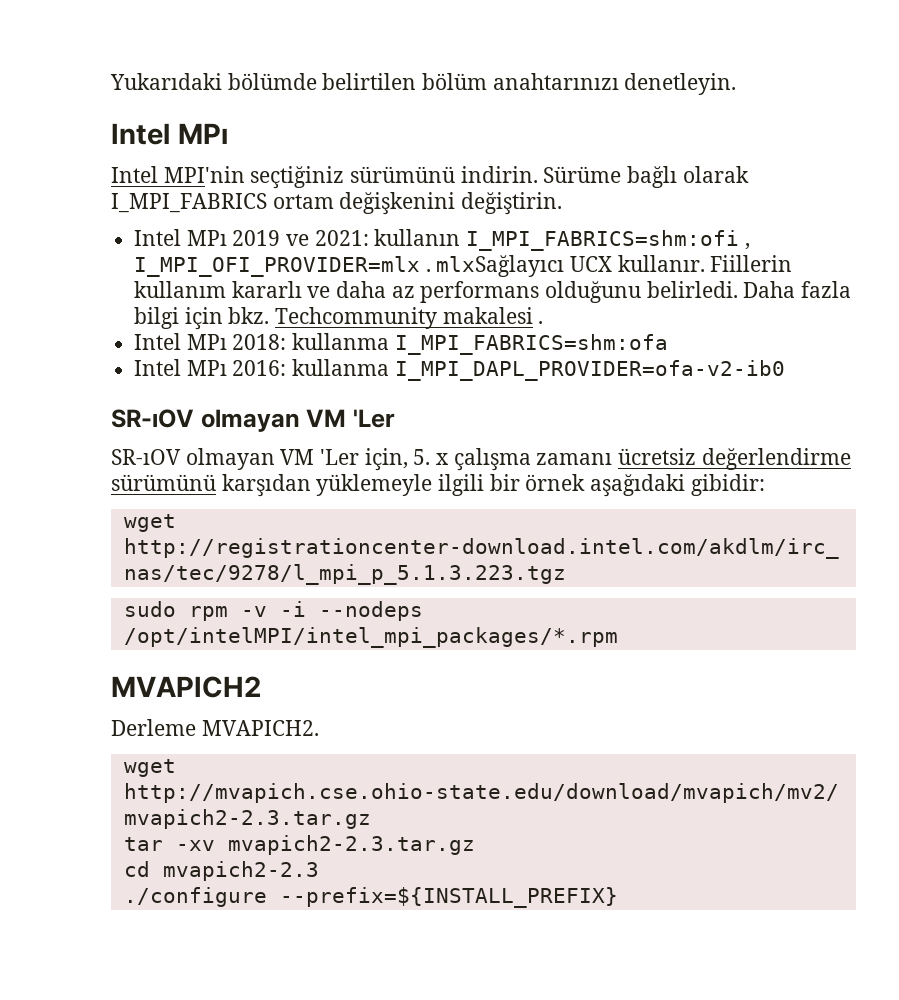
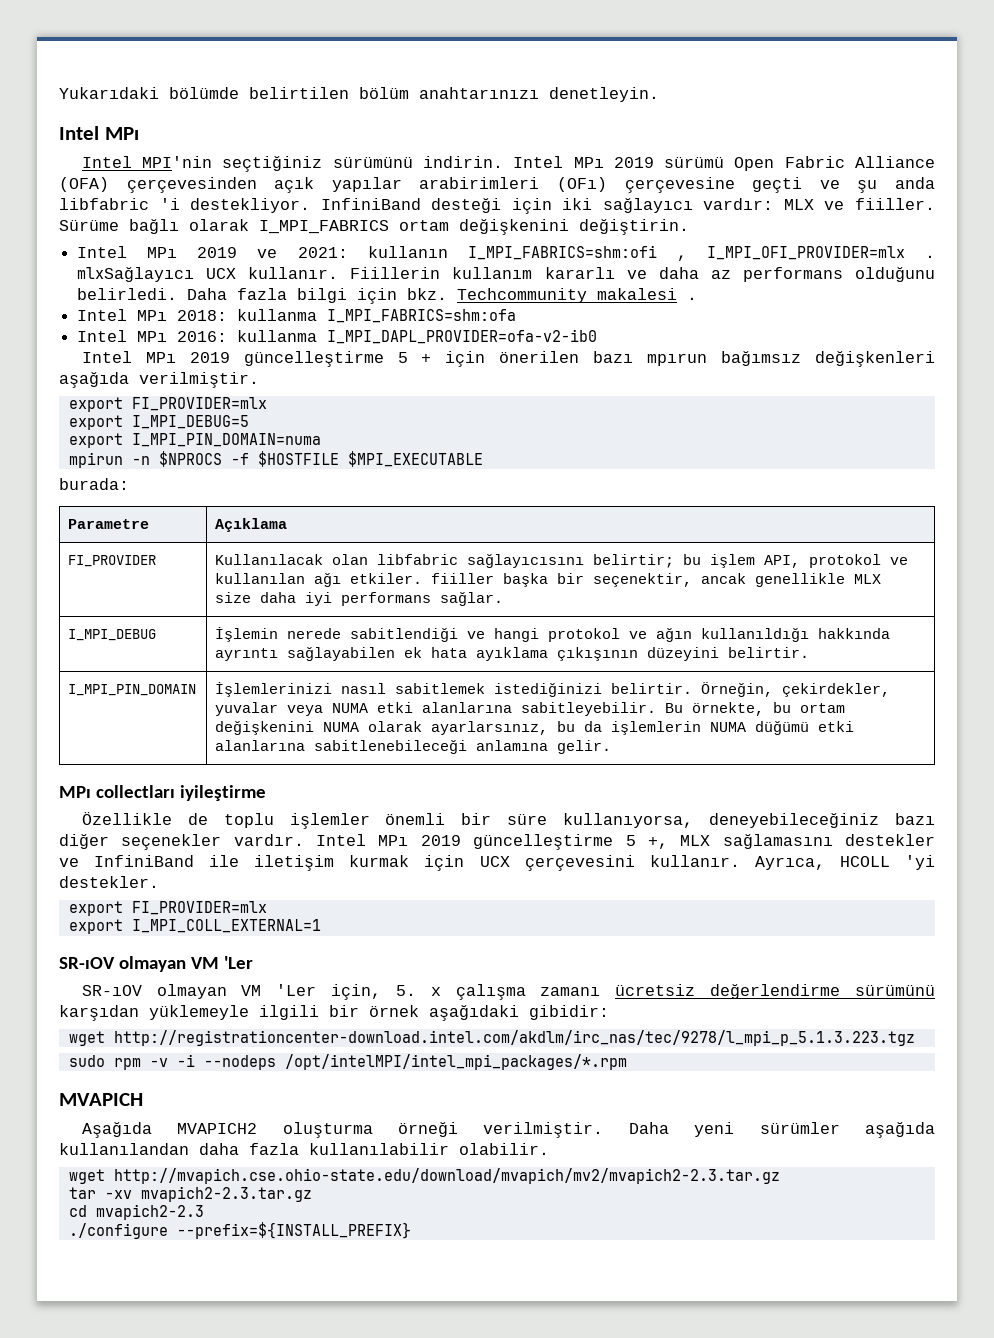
+ Intel MPı 2019 sürümü Open Fabric Alliance (OFA) çerçevesinden açık yapılar arabirimleri (OFı) çerçevesine geçti ve şu anda libfabric 'i destekliyor. InfiniBand desteği için iki sağlayıcı vardır: MLX ve fiiller.
+ Intel MPı 2019 güncelleştirme 5 + için önerilen bazı mpırun bağımsız değişkenleri aşağıda verilmiştir.
+ export FI_PROVIDER=mlx
+ export I_MPI_DEBUG=5
+ export I_MPI_PIN_DOMAIN=numa
+ mpirun -n $NPROCS -f $HOSTFILE $MPI_EXECUTABLE
+ burada:
+ Parametre | Açıklama
+ FI_PROVIDER | Kullanılacak olan libfabric sağlayıcısını belirtir; bu işlem API, protokol ve kullanılan ağı etkiler. fiiller başka bir seçenektir, ancak genellikle MLX size daha iyi performans sağlar.
+ I_MPI_DEBUG | İşlemin nerede sabitlendiği ve hangi protokol ve ağın kullanıldığı hakkında ayrıntı sağlayabilen ek hata ayıklama çıkışının düzeyini belirtir.
+ I_MPI_PIN_DOMAIN | İşlemlerinizi nasıl sabitlemek istediğinizi belirtir. Örneğin, çekirdekler, yuvalar veya NUMA etki alanlarına sabitleyebilir. Bu örnekte, bu ortam değişkenini NUMA olarak ayarlarsınız, bu da işlemlerin NUMA düğümü etki alanlarına sabitlenebileceği anlamına gelir.
+ MPı collectları iyileştirme
+ Özellikle de toplu işlemler önemli bir süre kullanıyorsa, deneyebileceğiniz bazı diğer seçenekler vardır. Intel MPı 2019 güncelleştirme 5 +, MLX sağlamasını destekler ve InfiniBand ile iletişim kurmak için UCX çerçevesini kullanır. Ayrıca, HCOLL 'yi destekler.
+ export FI_PROVIDER=mlx
+ export I_MPI_COLL_EXTERNAL=1
- MVAPICH2
- Derleme MVAPICH2.
+ MVAPICH
+ Aşağıda MVAPICH2 oluşturma örneği verilmiştir. Daha yeni sürümler aşağıda kullanılandan daha fazla kullanılabilir olabilir.

